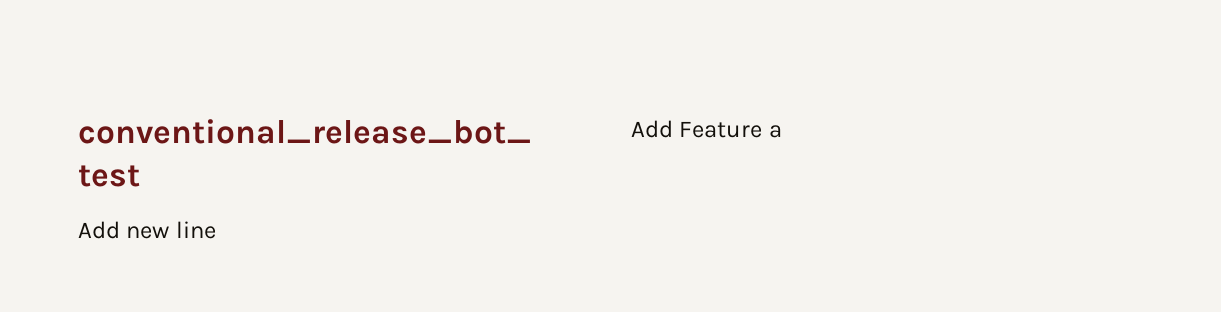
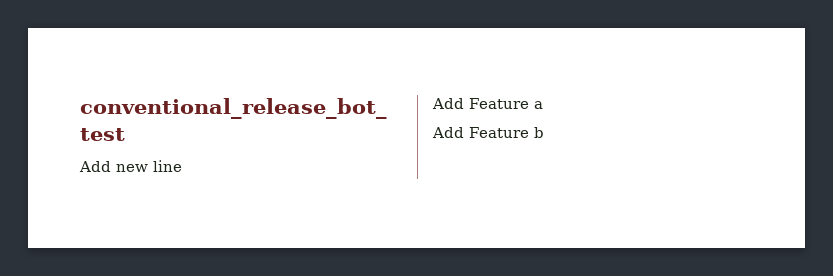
+ Add Feature b

